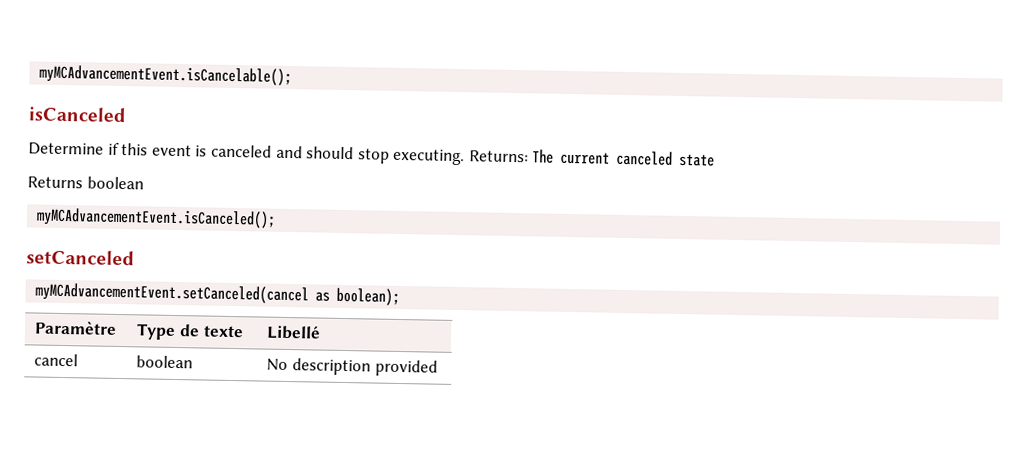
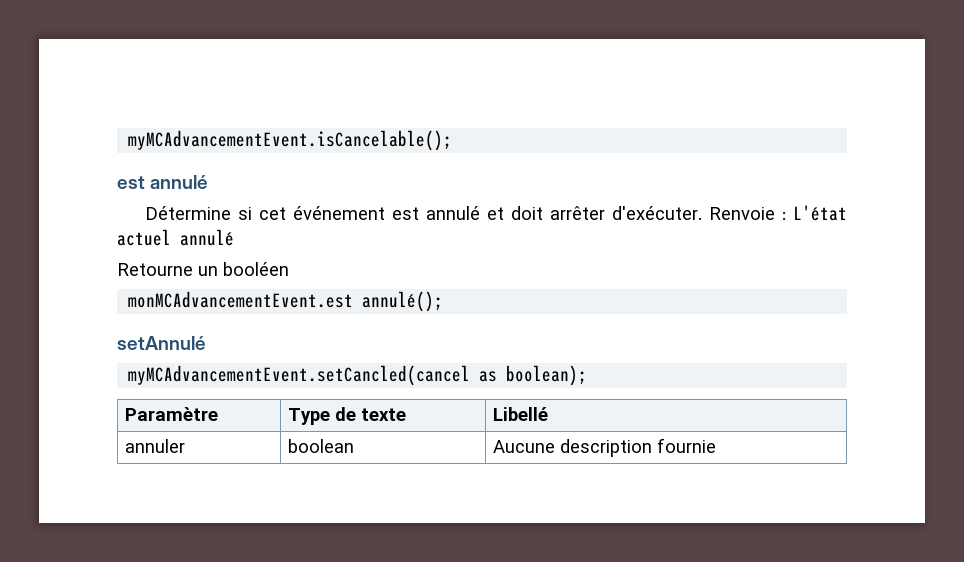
  myMCAdvancementEvent.isCancelable();
- isCanceled
- Determine if this event is canceled and should stop executing. Returns: The current canceled state
- Returns boolean
- myMCAdvancementEvent.isCanceled();
- setCanceled
- myMCAdvancementEvent.setCanceled(cancel as boolean);
+ est annulé
+ Détermine si cet événement est annulé et doit arrêter d'exécuter. Renvoie : L'état actuel annulé
+ Retourne un booléen
+ monMCAdvancementEvent.est annulé();
+ setAnnulé
+ myMCAdvancementEvent.setCancled(cancel as boolean);
- cancel | boolean | No description provided
+ annuler | boolean | Aucune description fournie

